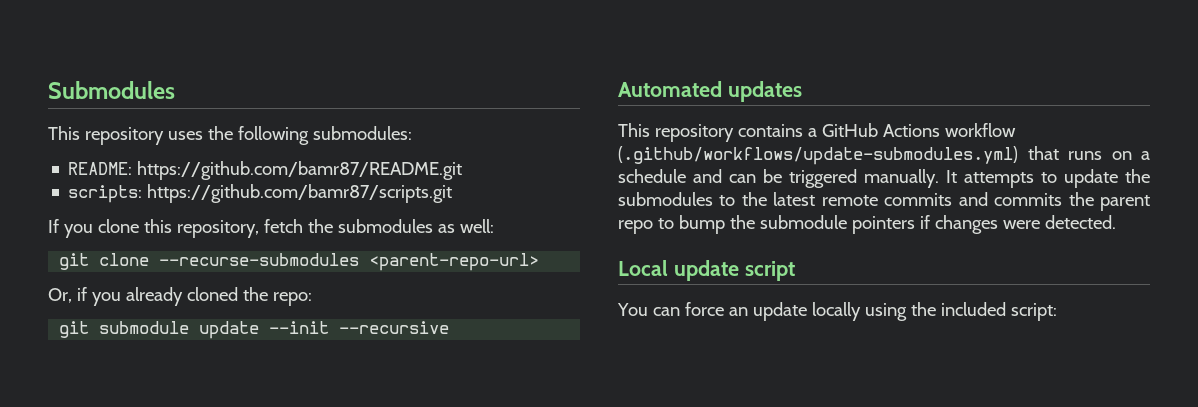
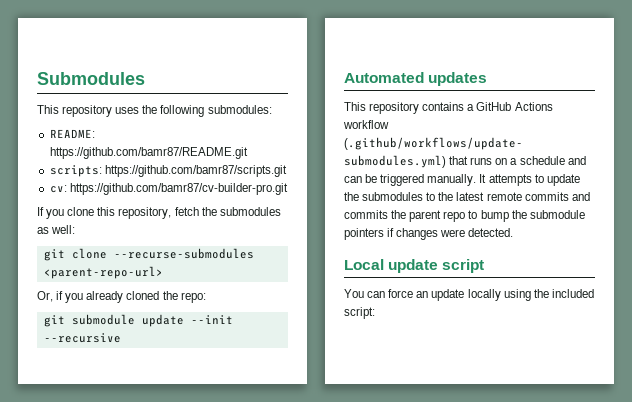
+ cv: https://github.com/bamr87/cv-builder-pro.git

